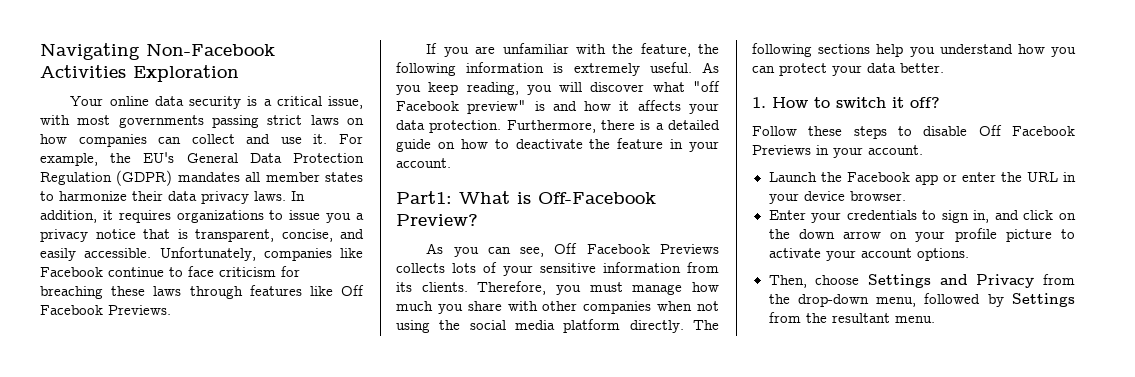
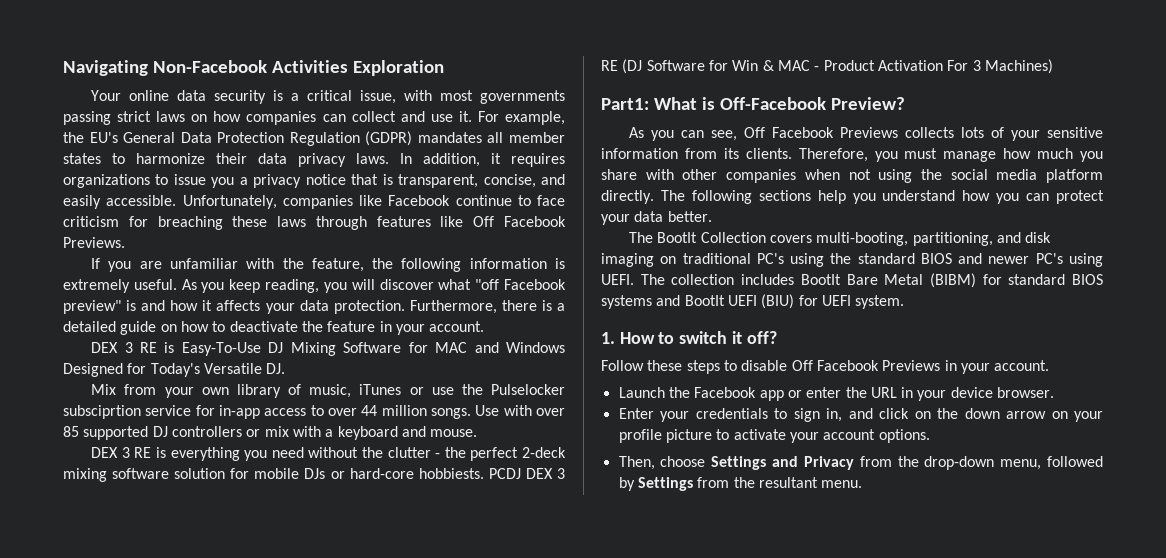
+ DEX 3 RE is Easy-To-Use DJ Mixing Software for MAC and Windows Designed for Today's Versatile DJ.
+ Mix from your own library of music, iTunes or use the Pulselocker subsciprtion service for in-app access to over 44 million songs. Use with over 85 supported DJ controllers or mix with a keyboard and mouse.
+ DEX 3 RE is everything you need without the clutter - the perfect 2-deck mixing software solution for mobile DJs or hard-core hobbiests. PCDJ DEX 3 RE (DJ Software for Win & MAC - Product Activation For 3 Machines)
+ The BootIt Collection covers multi-booting, partitioning, and disk imaging on traditional PC's using the standard BIOS and newer PC's using UEFI. The collection includes BootIt Bare Metal (BIBM) for standard BIOS systems and BootIt UEFI (BIU) for UEFI system.

